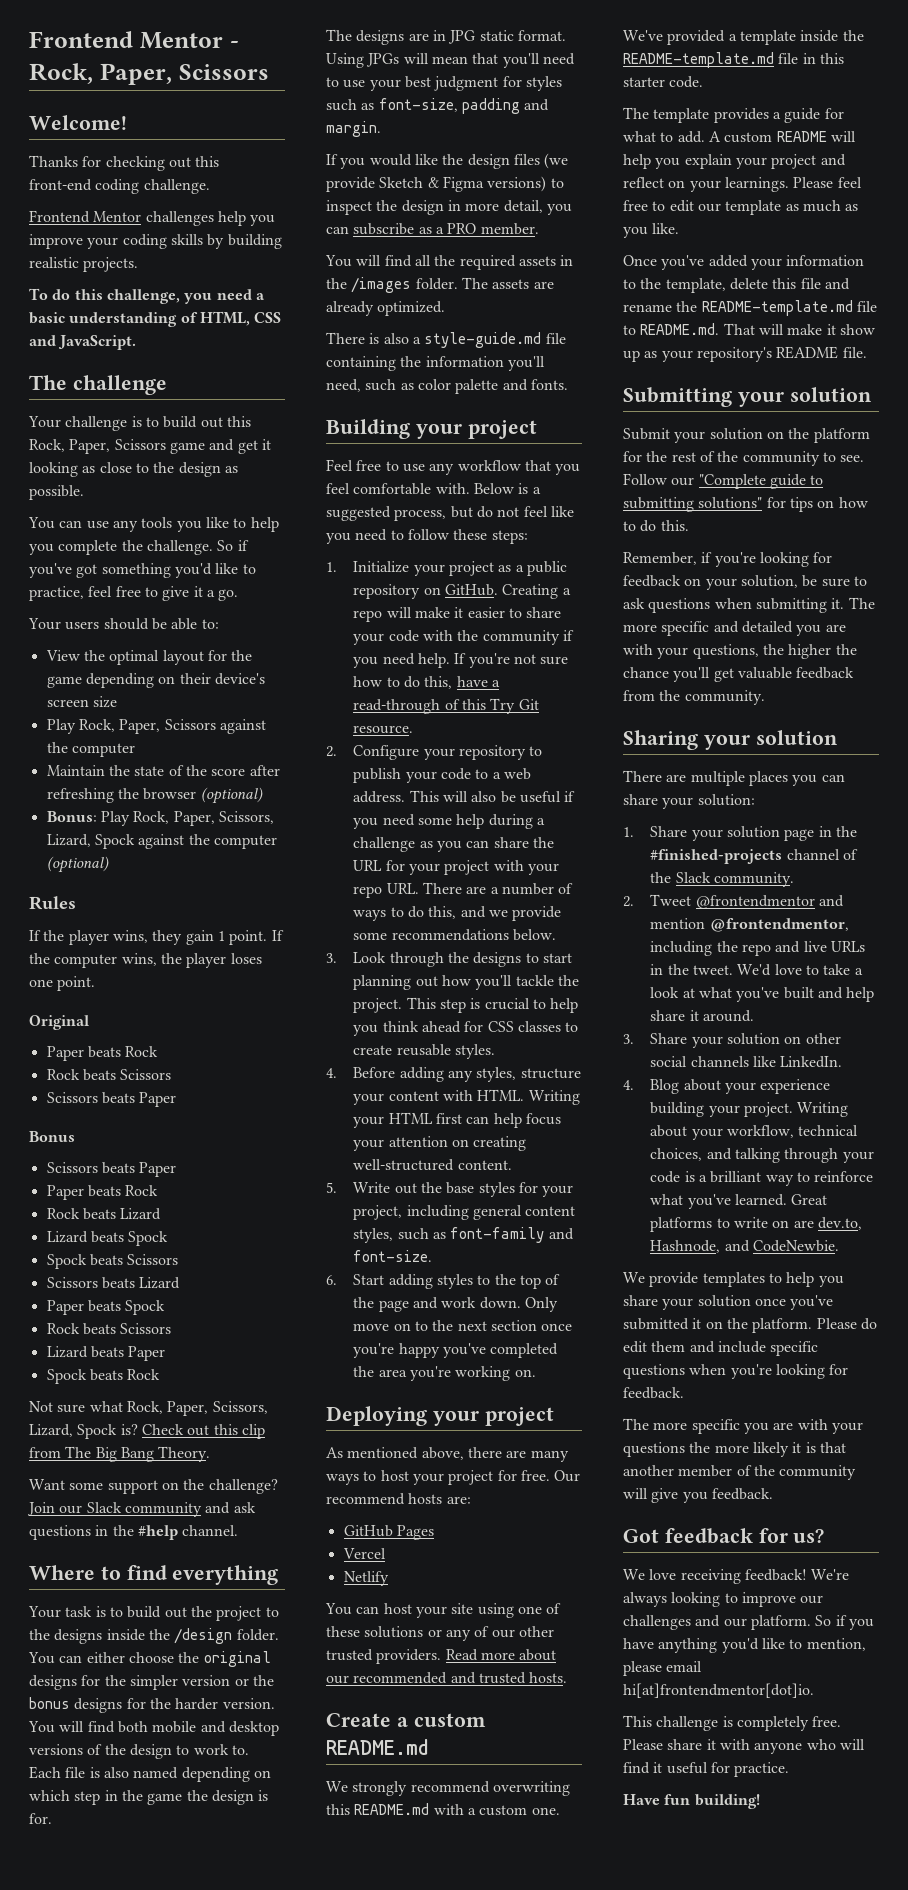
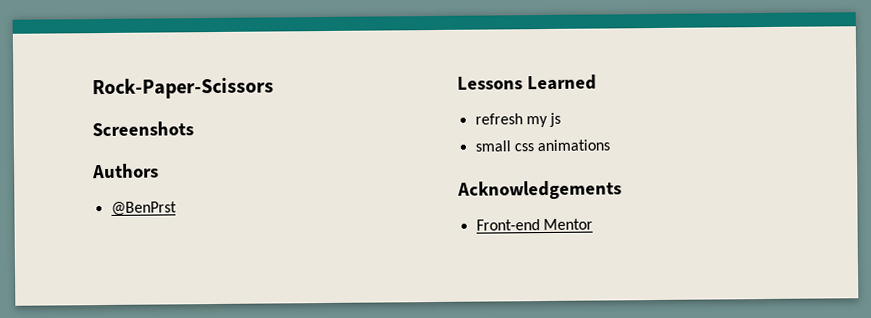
- Frontend Mentor - Rock, Paper, Scissors
- Welcome!
- Thanks for checking out this front-end coding challenge.
- Frontend Mentor challenges help you improve your coding skills by building realistic projects.
- To do this challenge, you need a basic understanding of HTML, CSS and JavaScript.
- The challenge
- Your challenge is to build out this Rock, Paper, Scissors game and get it looking as close to the design as possible.
- You can use any tools you like to help you complete the challenge. So if you've got something you'd like to practice, feel free to give it a go.
- Your users should be able to:
- View the optimal layout for the game depending on their device's screen size
- Play Rock, Paper, Scissors against the computer
- Maintain the state of the score after refreshing the browser (optional)
- Bonus: Play Rock, Paper, Scissors, Lizard, Spock against the computer (optional)
- Rules
- If the player wins, they gain 1 point. If the computer wins, the player loses one point.
- Original
- Paper beats Rock
- Rock beats Scissors
- Scissors beats Paper
- Bonus
- Scissors beats Paper
- Paper beats Rock
- Rock beats Lizard
- Lizard beats Spock
- Spock beats Scissors
- Scissors beats Lizard
- Paper beats Spock
- Rock beats Scissors
- Lizard beats Paper
- Spock beats Rock
- Not sure what Rock, Paper, Scissors, Lizard, Spock is? Check out this clip from The Big Bang Theory.
- Want some support on the challenge? Join our Slack community and ask questions in the #help channel.
- Where to find everything
- Your task is to build out the project to the designs inside the /design folder. You can either choose the original designs for the simpler version or the bonus designs for the harder version. You will find both mobile and desktop versions of the design to work to. Each file is also named depending on which step in the game the design is for.
- The designs are in JPG static format. Using JPGs will mean that you'll need to use your best judgment for styles such as font-size, padding and margin.
- If you would like the design files (we provide Sketch & Figma versions) to inspect the design in more detail, you can subscribe as a PRO member.
- You will find all the required assets in the /images folder. The assets are already optimized.
- There is also a style-guide.md file containing the information you'll need, such as color palette and fonts.
- Building your project
- Feel free to use any workflow that you feel comfortable with. Below is a suggested process, but do not feel like you need to follow these steps:
- 1. Initialize your project as a public repository on GitHub. Creating a repo will make it easier to share your code with the community if you need help. If you're not sure how to do this, have a read-through of this Try Git resource.
- 2. Configure your repository to publish your code to a web address. This will also be useful if you need some help during a challenge as you can share the URL for your project with your repo URL. There are a number of ways to do this, and we provide some recommendations below.
- 3. Look through the designs to start planning out how you'll tackle the project. This step is crucial to help you think ahead for CSS classes to create reusable styles.
- 4. Before adding any styles, structure your content with HTML. Writing your HTML first can help focus your attention on creating well-structured content.
- 5. Write out the base styles for your project, including general content styles, such as font-family and font-size.
- 6. Start adding styles to the top of the page and work down. Only move on to the next section once you're happy you've completed the area you're working on.
- Deploying your project
- As mentioned above, there are many ways to host your project for free. Our recommend hosts are:
- GitHub Pages
- Vercel
- Netlify
- You can host your site using one of these solutions or any of our other trusted providers. Read more about our recommended and trusted hosts.
- Create a custom README.md
- We strongly recommend overwriting this README.md with a custom one. We've provided a template inside the README-template.md file in this starter code.
- The template provides a guide for what to add. A custom README will help you explain your project and reflect on your learnings. Please feel free to edit our template as much as you like.
- Once you've added your information to the template, delete this file and rename the README-template.md file to README.md. That will make it show up as your repository's README file.
- Submitting your solution
- Submit your solution on the platform for the rest of the community to see. Follow our "Complete guide to submitting solutions" for tips on how to do this.
- Remember, if you're looking for feedback on your solution, be sure to ask questions when submitting it. The more specific and detailed you are with your questions, the higher the chance you'll get valuable feedback from the community.
- Sharing your solution
- There are multiple places you can share your solution:
- 1. Share your solution page in the #finished-projects channel of the Slack community.
- 2. Tweet @frontendmentor and mention @frontendmentor, including the repo and live URLs in the tweet. We'd love to take a look at what you've built and help share it around.
- 3. Share your solution on other social channels like LinkedIn.
- 4. Blog about your experience building your project. Writing about your workflow, technical choices, and talking through your code is a brilliant way to reinforce what you've learned. Great platforms to write on are dev.to, Hashnode, and CodeNewbie.
- We provide templates to help you share your solution once you've submitted it on the platform. Please do edit them and include specific questions when you're looking for feedback.
- The more specific you are with your questions the more likely it is that another member of the community will give you feedback.
- Got feedback for us?
- We love receiving feedback! We're always looking to improve our challenges and our platform. So if you have anything you'd like to mention, please email hi[at]frontendmentor[dot]io.
- This challenge is completely free. Please share it with anyone who will find it useful for practice.
- Have fun building!
+ Rock-Paper-Scissors
+ Screenshots
+ Authors
+ @BenPrst
+ Lessons Learned
+ refresh my js
+ small css animations
+ Acknowledgements
+ Front-end Mentor

